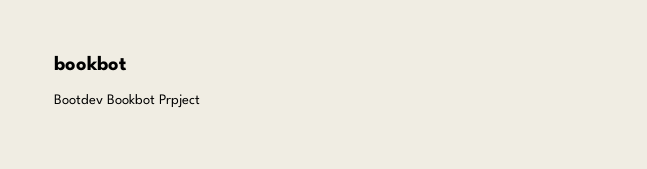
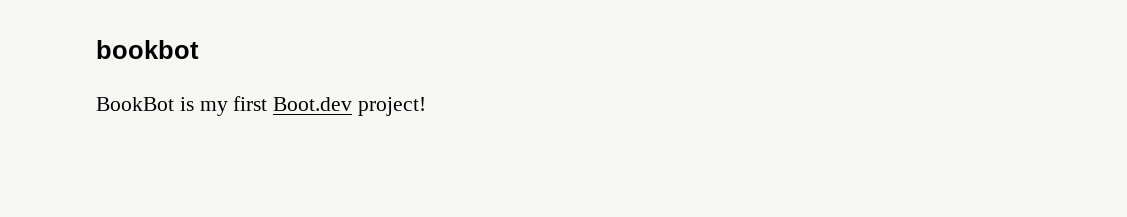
- Bootdev Bookbot Prpject
+ BookBot is my first Boot.dev project!

